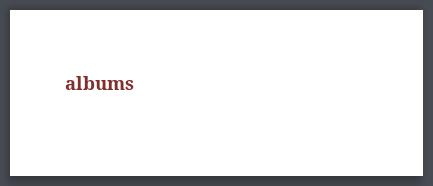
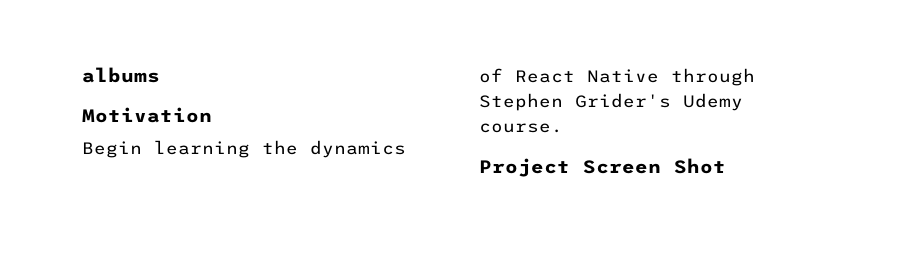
+ Motivation
+ Begin learning the dynamics of React Native through Stephen Grider's Udemy course.
+ Project Screen Shot

